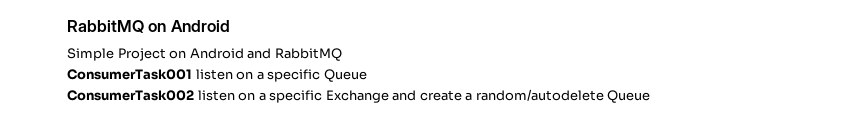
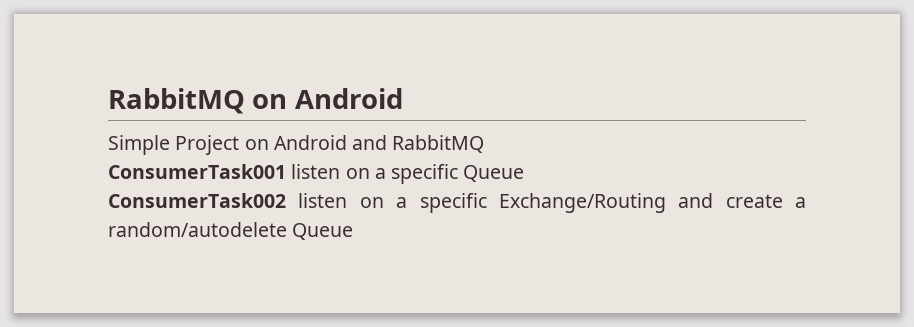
- ConsumerTask002 listen on a specific Exchange and create a random/autodelete Queue
+ ConsumerTask002 listen on a specific Exchange/Routing and create a random/autodelete Queue

